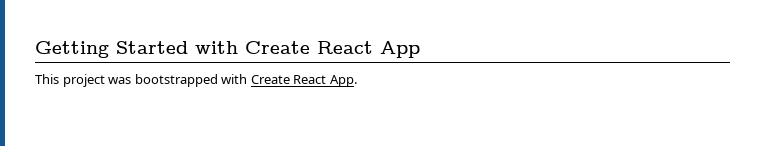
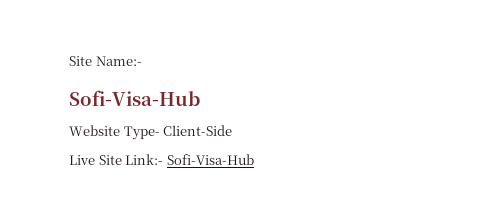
- Getting Started with Create React App
- This project was bootstrapped with Create React App.
+ Site Name:-
+ Sofi-Visa-Hub
+ Website Type- Client-Side
+ Live Site Link:- Sofi-Visa-Hub

